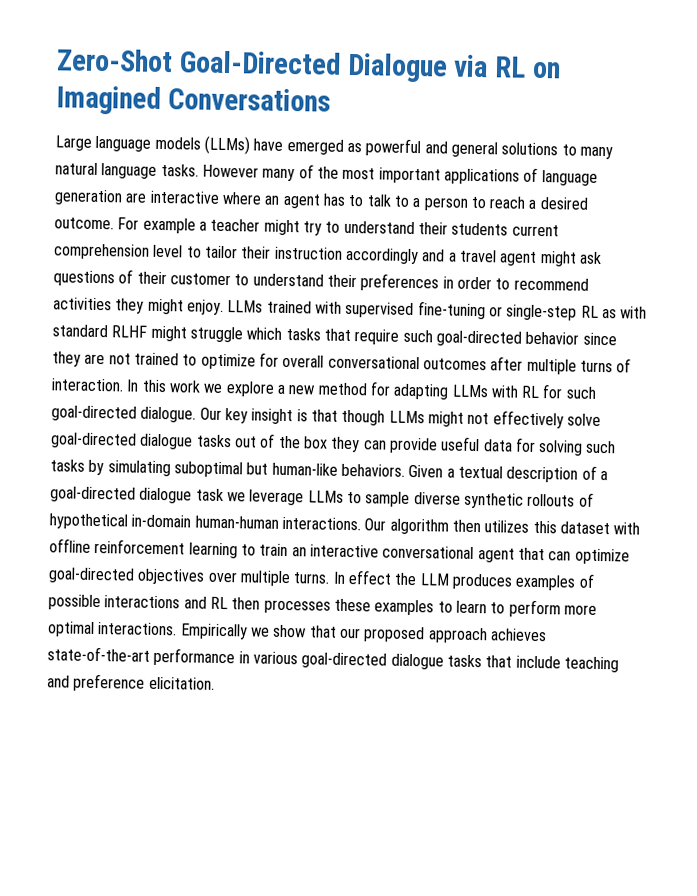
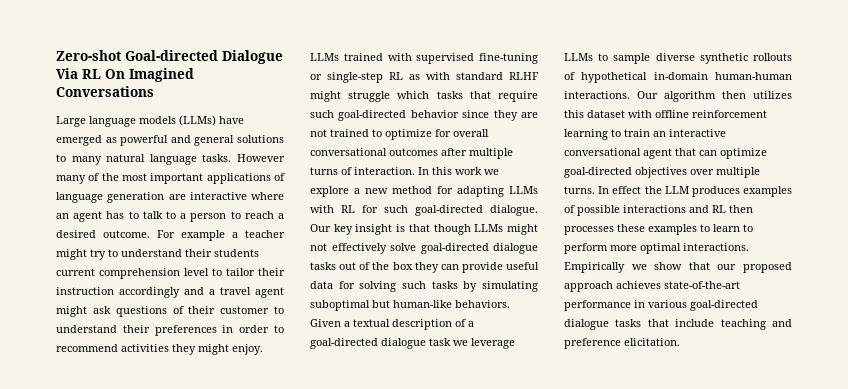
- Zero-Shot Goal-Directed Dialogue via RL on Imagined Conversations
+ Zero-shot Goal-directed Dialogue Via RL On Imagined Conversations

